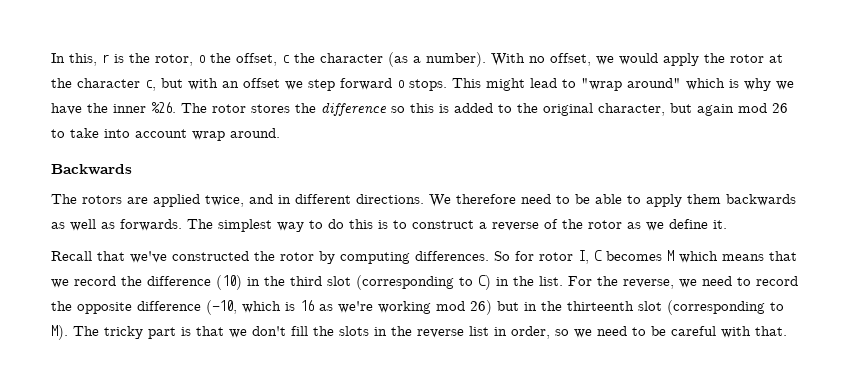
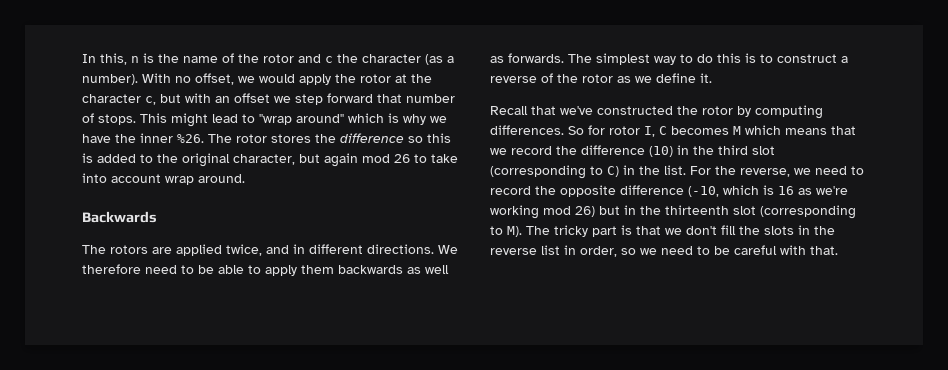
- In this, r is the rotor, o the offset, c the character (as a number).
+ In this, n is the name of the rotor and c the character (as a number).
- With no offset, we would apply the rotor at the character c, but with an offset we step forward o stops.
+ With no offset, we would apply the rotor at the character c, but with an offset we step forward that number of stops.

